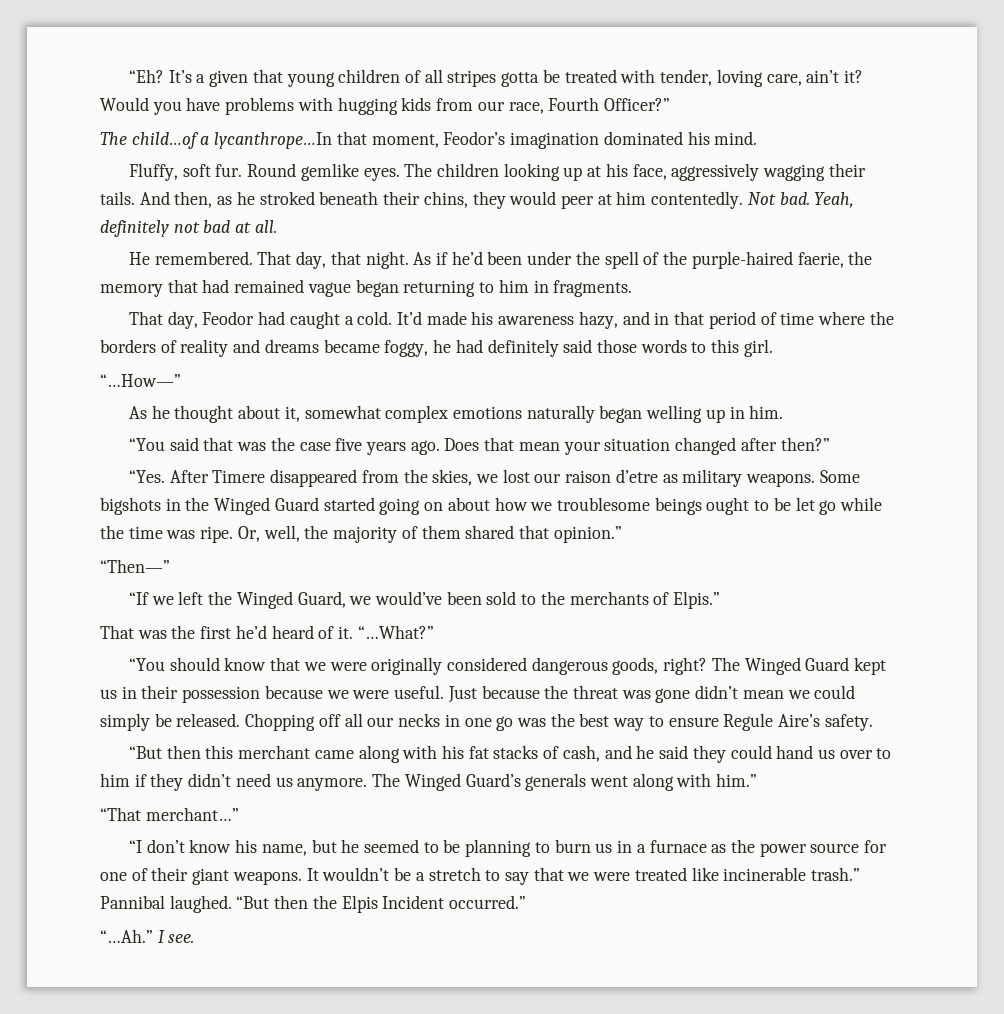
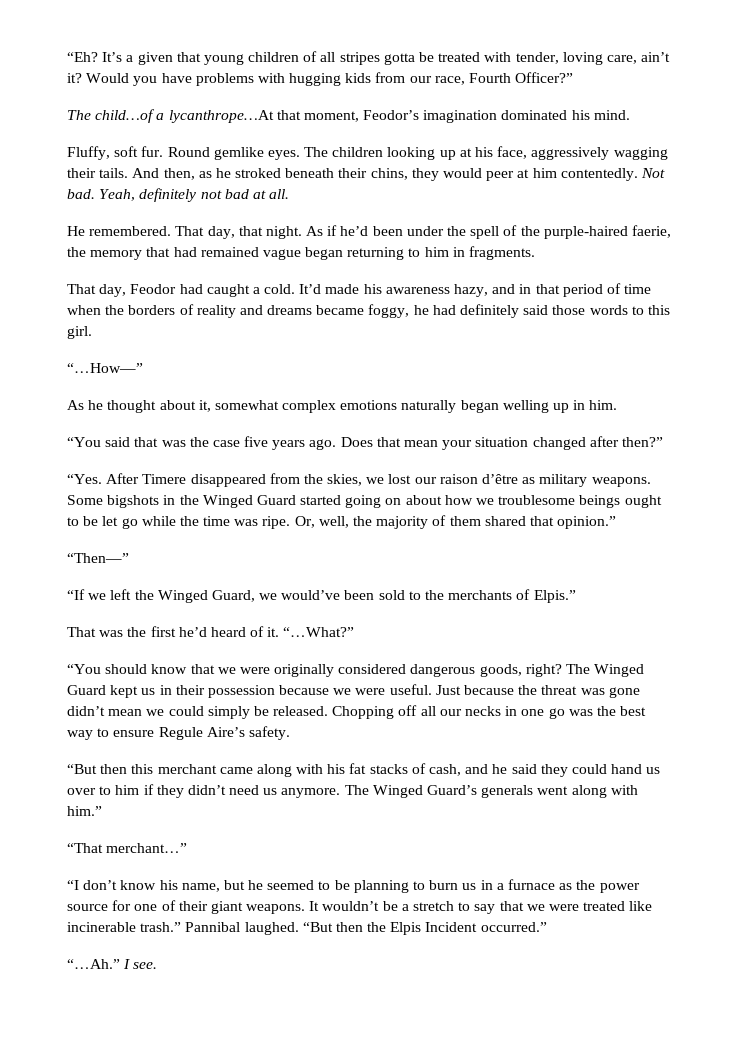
- The child…of a lycanthrope…In that moment, Feodor’s imagination dominated his mind.
+ The child…of a lycanthrope…At that moment, Feodor’s imagination dominated his mind.
- It’d made his awareness hazy, and in that period of time where the borders of reality and dreams became foggy, he had definitely said those words to this girl.
+ It’d made his awareness hazy, and in that period of time when the borders of reality and dreams became foggy, he had definitely said those words to this girl.
- “Yes. After Timere disappeared from the skies, we lost our raison d’etre as military weapons.
+ “Yes. After Timere disappeared from the skies, we lost our raison d’être as military weapons.

